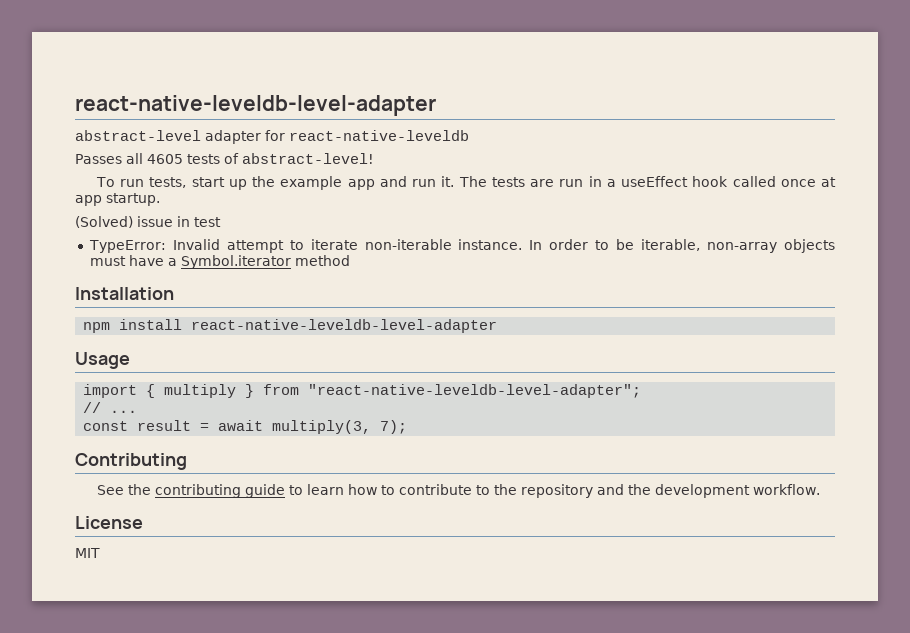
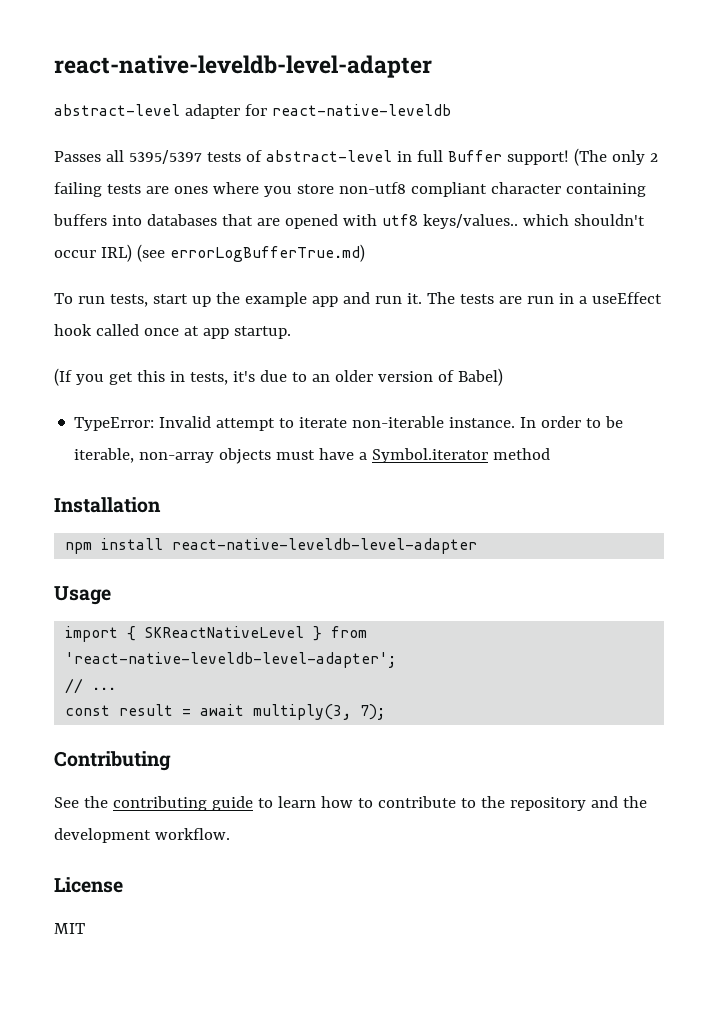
- Passes all 4605 tests of abstract-level!
+ Passes all 5395/5397 tests of abstract-level in full Buffer support! (The only 2 failing tests are ones where you store non-utf8 compliant character containing buffers into databases that are opened with utf8 keys/values.. which shouldn't occur IRL) (see errorLogBufferTrue.md)
- (Solved) issue in test
+ (If you get this in tests, it's due to an older version of Babel)
- import { multiply } from "react-native-leveldb-level-adapter";
+ import { SKReactNativeLevel } from 'react-native-leveldb-level-adapter';

